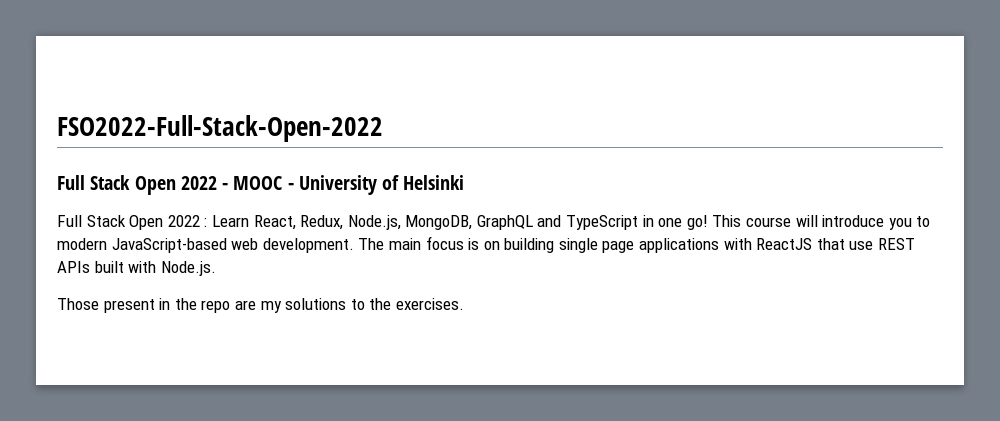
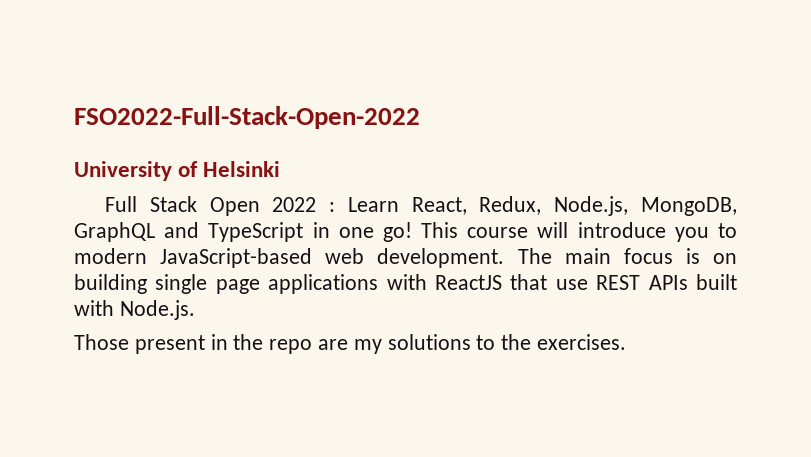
- Full Stack Open 2022 - MOOC - University of Helsinki
+ University of Helsinki

